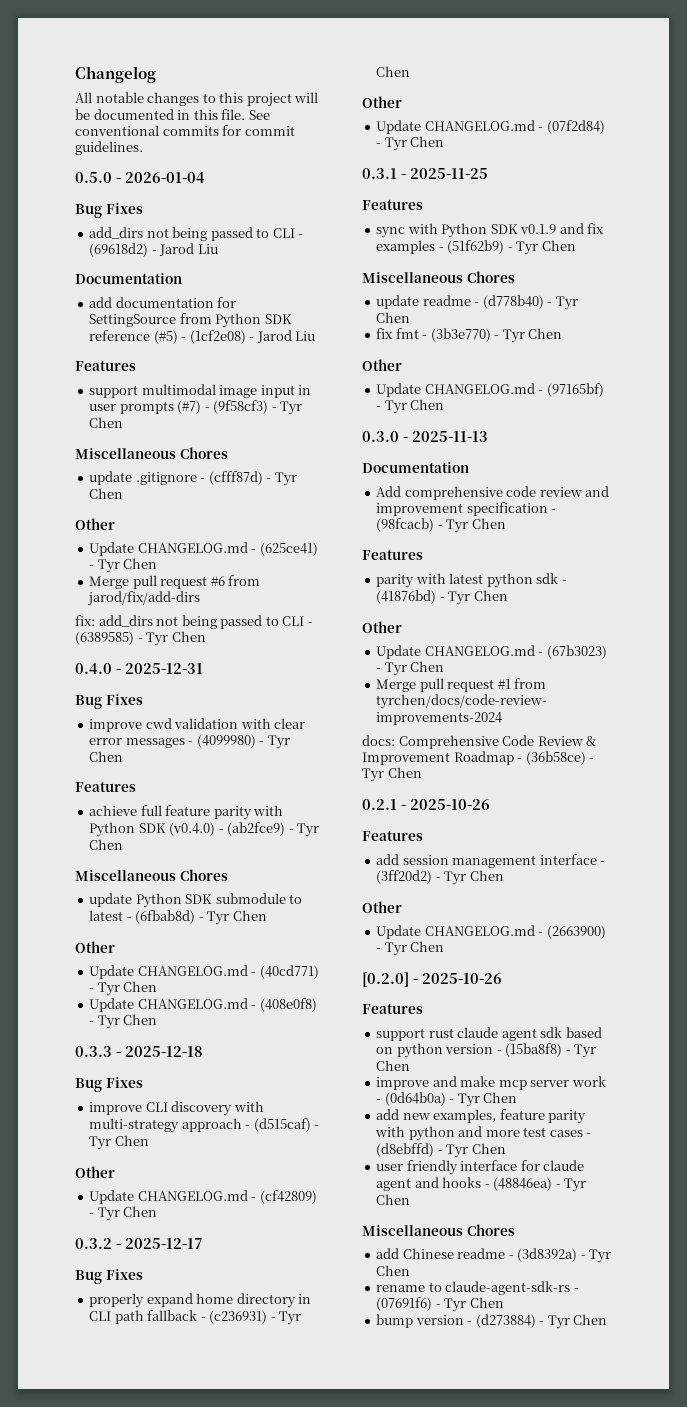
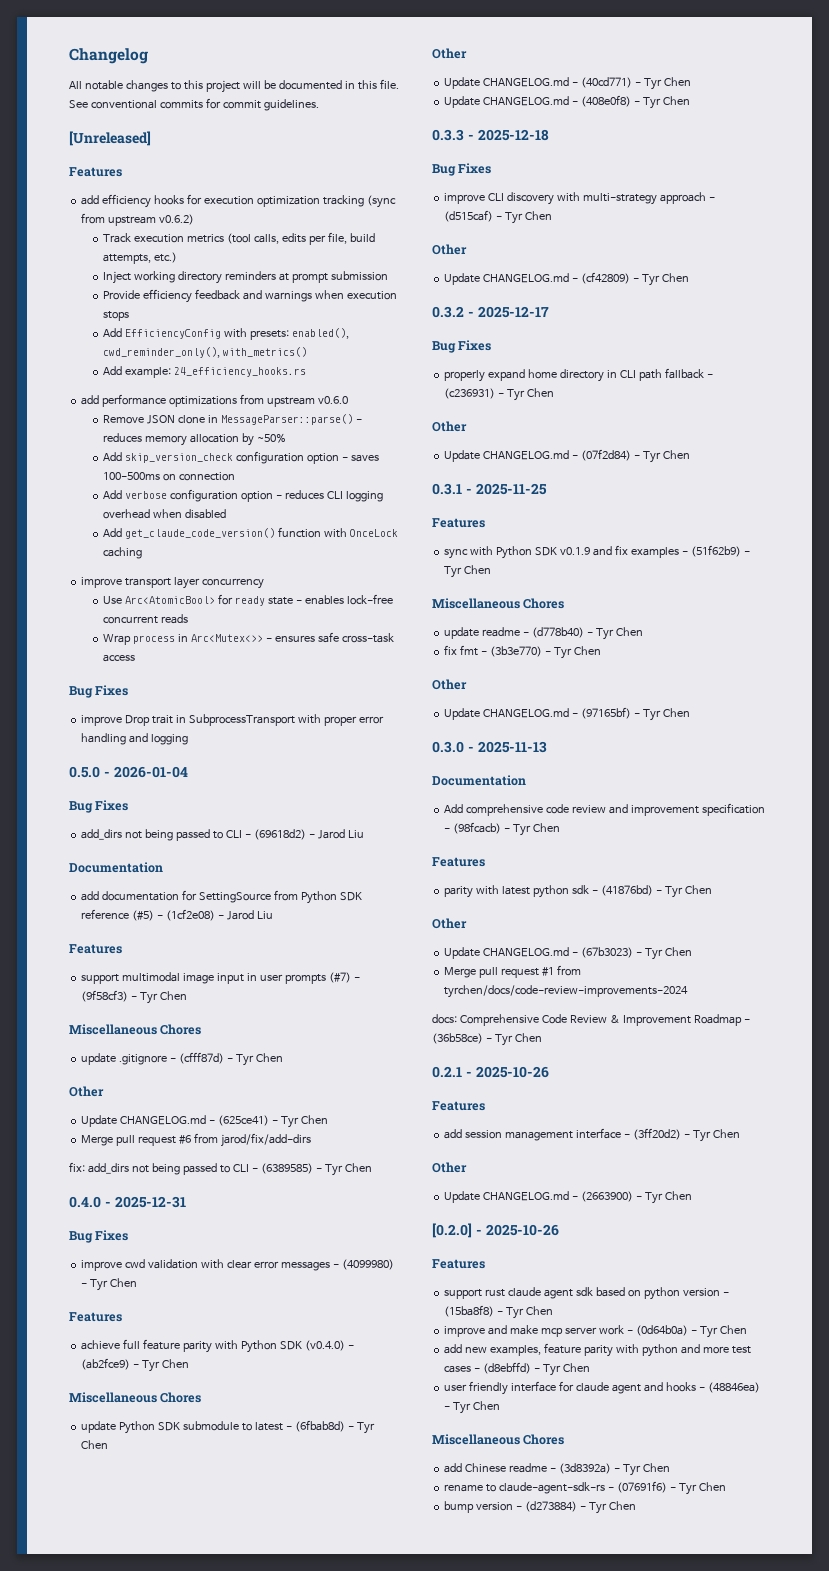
+ [Unreleased]
+ Features
+ add efficiency hooks for execution optimization tracking (sync from upstream v0.6.2)
+ Track execution metrics (tool calls, edits per file, build attempts, etc.)
+ Inject working directory reminders at prompt submission
+ Provide efficiency feedback and warnings when execution stops
+ Add EfficiencyConfig with presets: enabled(), cwd_reminder_only(), with_metrics()
+ Add example: 24_efficiency_hooks.rs
+ add performance optimizations from upstream v0.6.0
+ Remove JSON clone in MessageParser::parse() - reduces memory allocation by ~50%
+ Add skip_version_check configuration option - saves 100-500ms on connection
+ Add verbose configuration option - reduces CLI logging overhead when disabled
+ Add get_claude_code_version() function with OnceLock caching
+ improve transport layer concurrency
+ Use Arc<AtomicBool> for ready state - enables lock-free concurrent reads
+ Wrap process in Arc<Mutex<>> - ensures safe cross-task access
+ Bug Fixes
+ improve Drop trait in SubprocessTransport with proper error handling and logging

